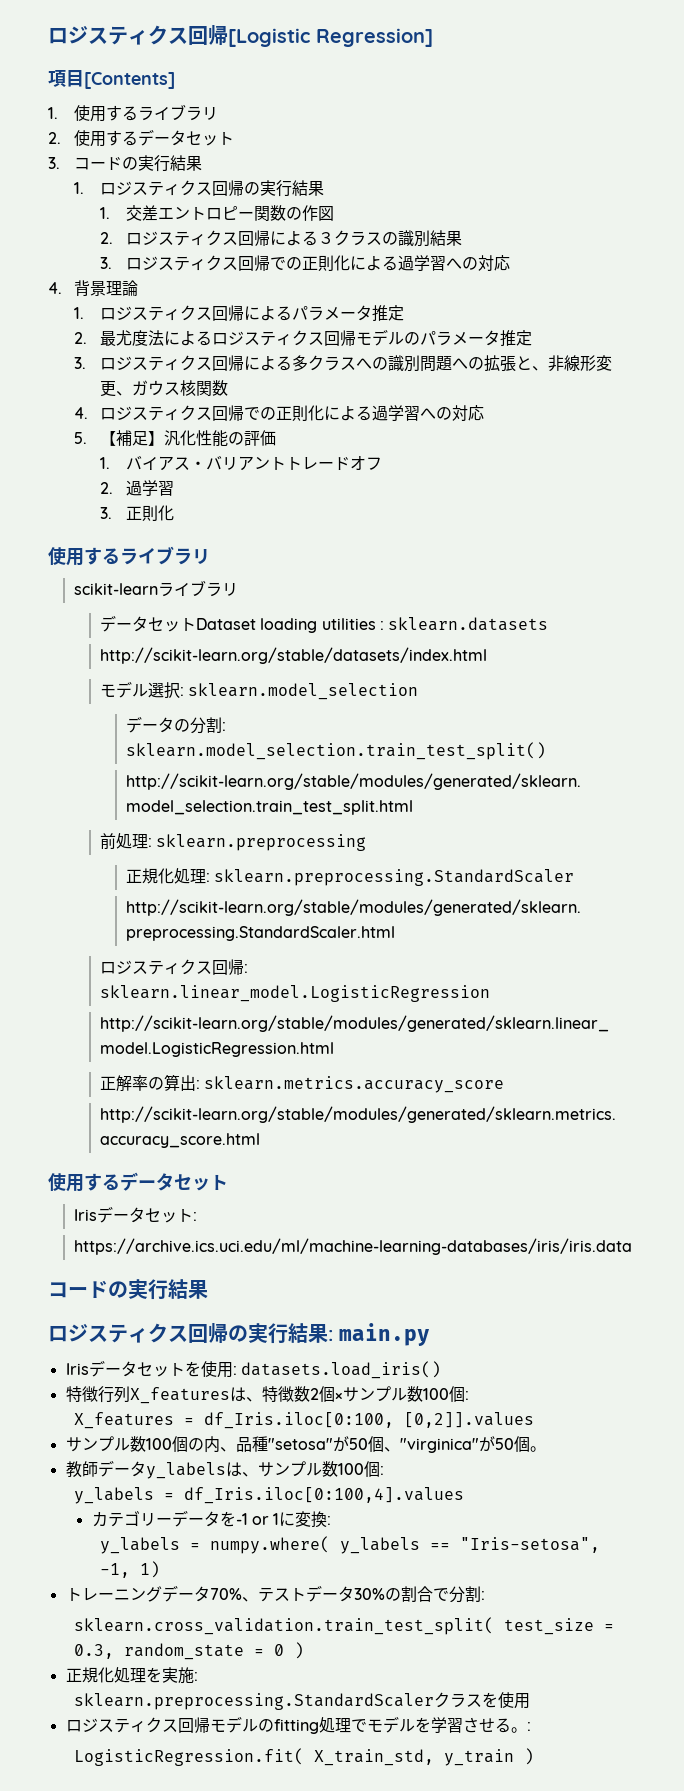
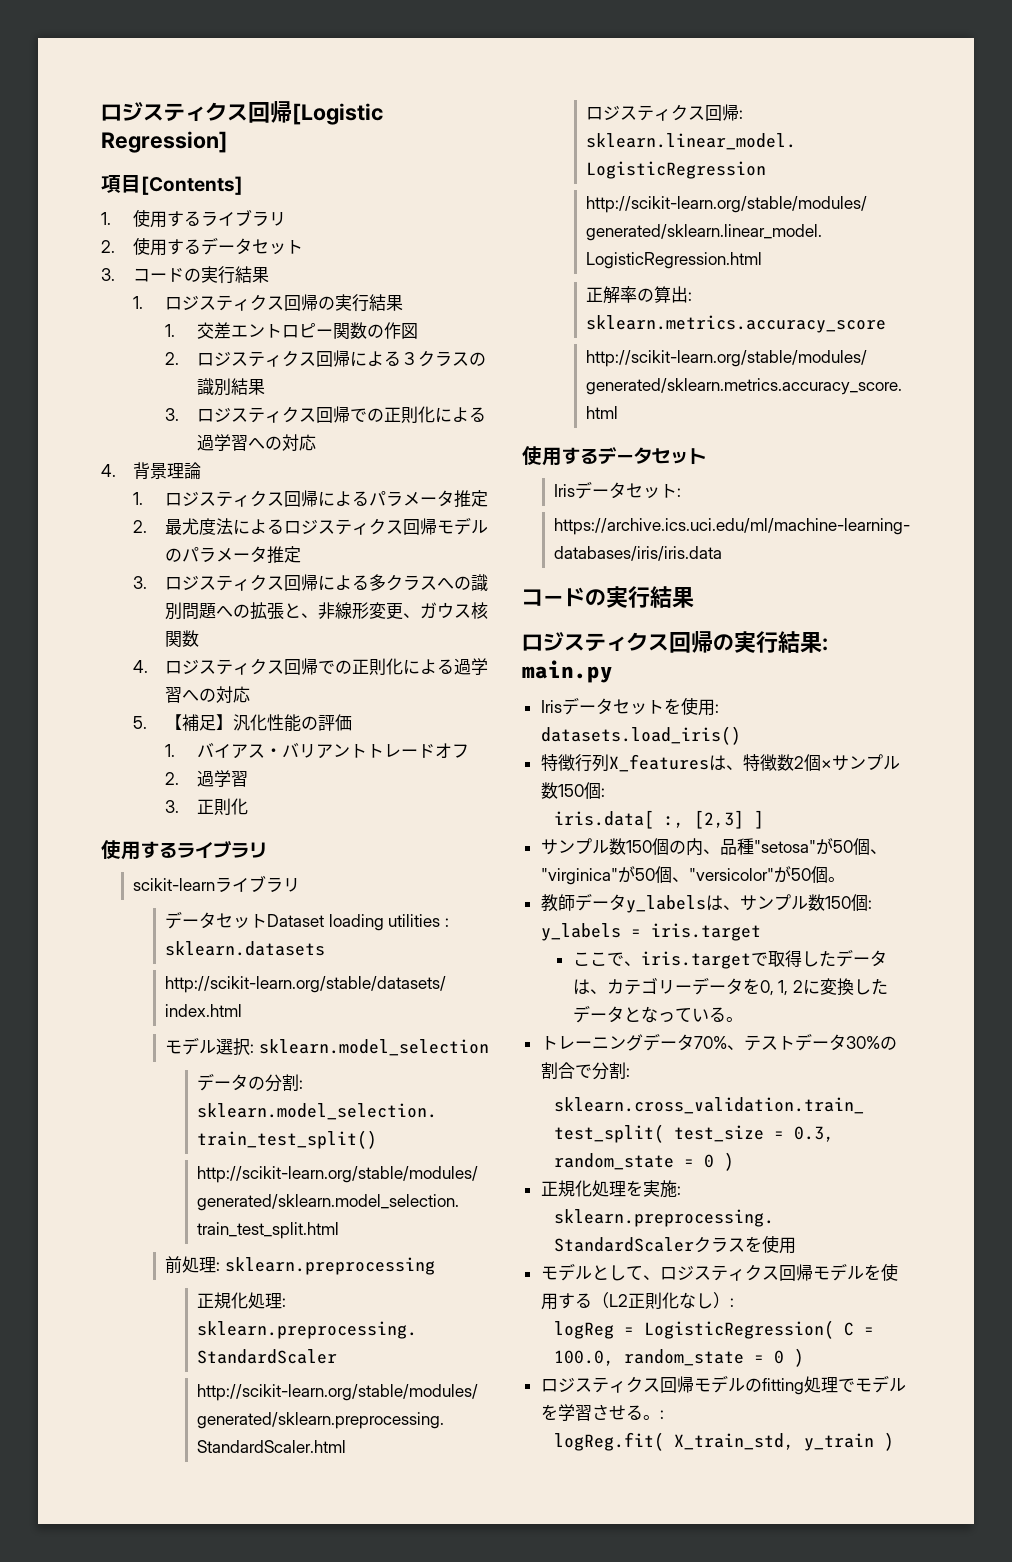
- 特徴行列X_featuresは、特徴数2個×サンプル数100個:
- X_features = df_Iris.iloc[0:100, [0,2]].values
- サンプル数100個の内、品種"setosa"が50個、"virginica"が50個。
+ 特徴行列X_featuresは、特徴数2個×サンプル数150個:
+ iris.data[ :, [2,3] ]
+ サンプル数150個の内、品種"setosa"が50個、"virginica"が50個、"versicolor"が50個。
- 教師データy_labelsは、サンプル数100個:
- y_labels = df_Iris.iloc[0:100,4].values
- カテゴリーデータを-1 or 1に変換:
- y_labels = numpy.where( y_labels == "Iris-setosa", -1, 1)
+ 教師データy_labelsは、サンプル数150個: y_labels = iris.target
+ ここで、iris.targetで取得したデータは、カテゴリーデータを0, 1, 2に変換したデータとなっている。
+ モデルとして、ロジスティクス回帰モデルを使用する（L2正則化なし）:
+ logReg = LogisticRegression( C = 100.0, random_state = 0 )
- LogisticRegression.fit( X_train_std, y_train )
+ logReg.fit( X_train_std, y_train )

